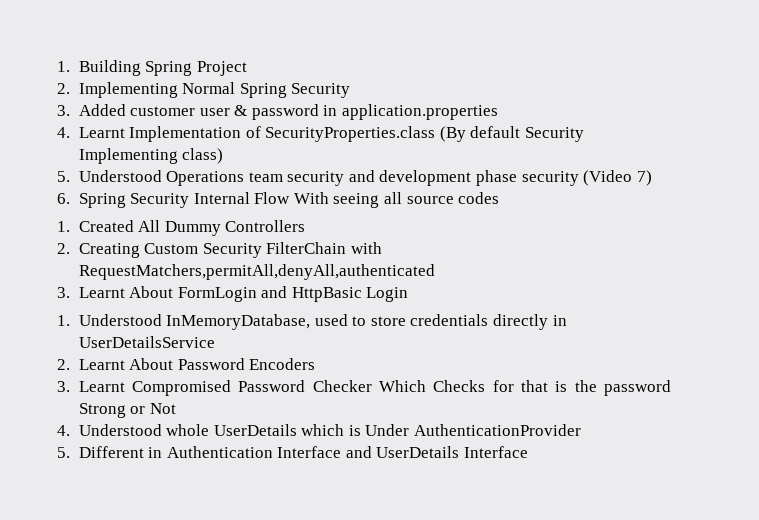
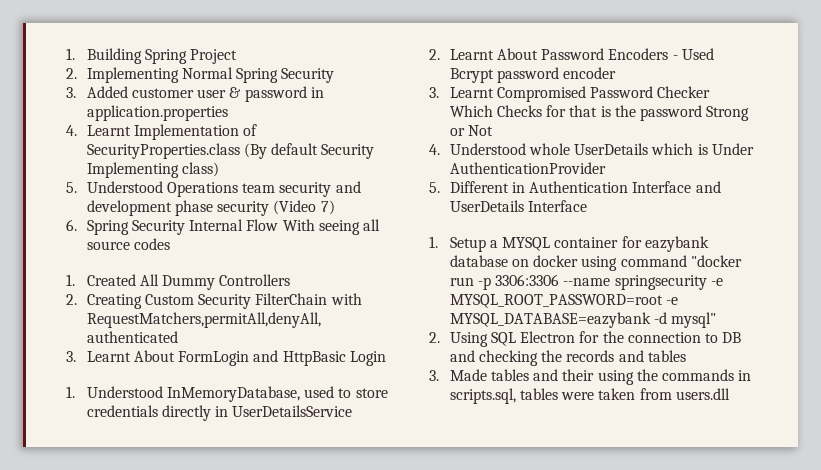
- 2. Learnt About Password Encoders
+ 2. Learnt About Password Encoders - Used Bcrypt password encoder
+ 1. Setup a MYSQL container for eazybank database on docker using command "docker run -p 3306:3306 --name springsecurity -e MYSQL_ROOT_PASSWORD=root -e MYSQL_DATABASE=eazybank -d mysql"
+ 2. Using SQL Electron for the connection to DB and checking the records and tables
+ 3. Made tables and their using the commands in scripts.sql, tables were taken from users.dll

